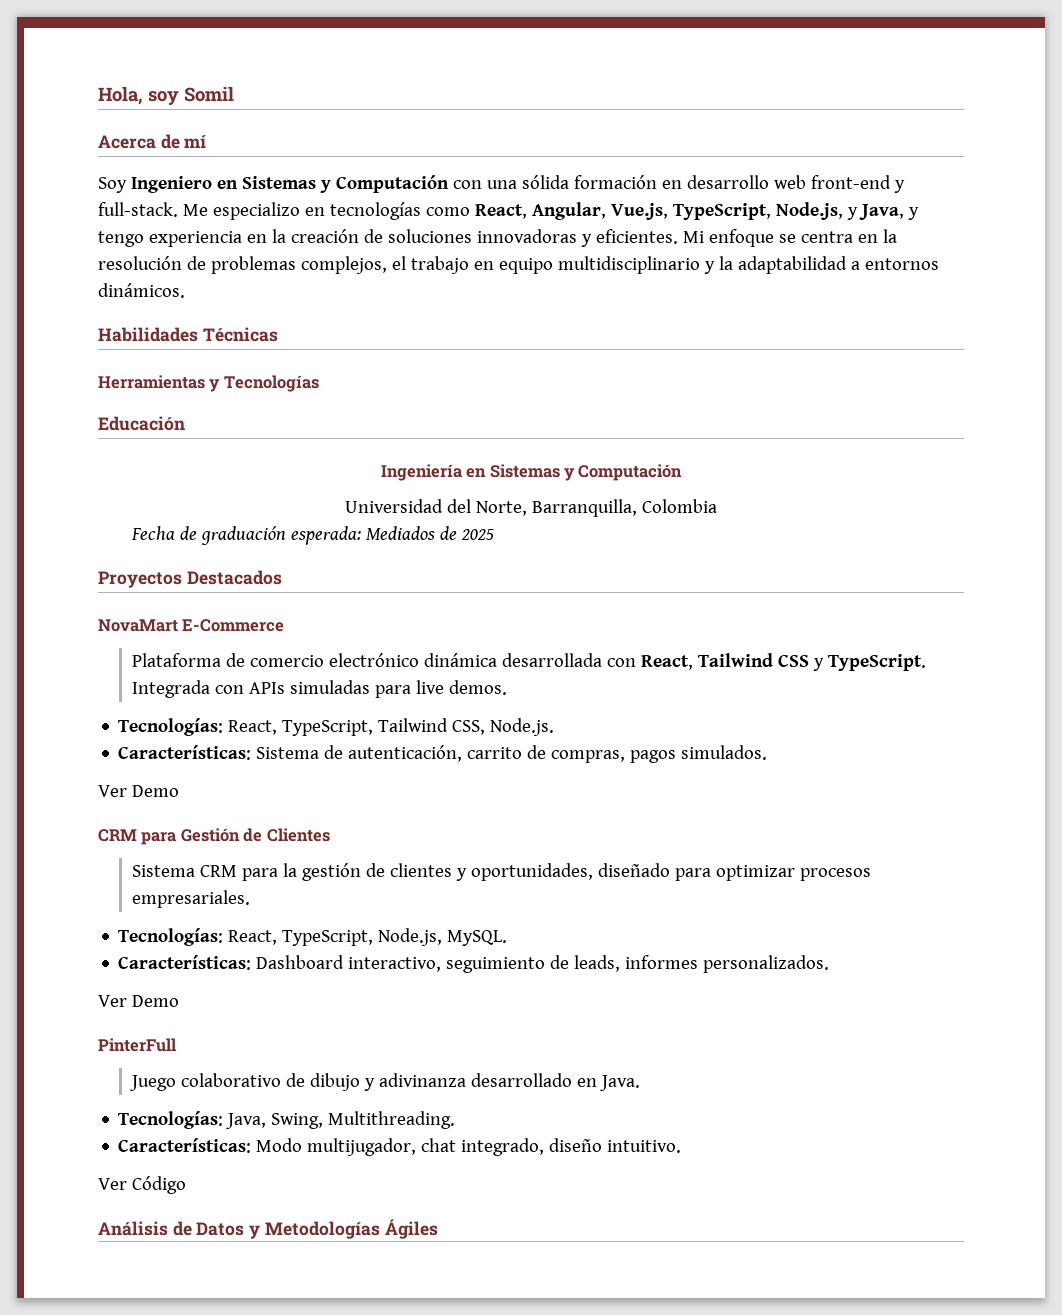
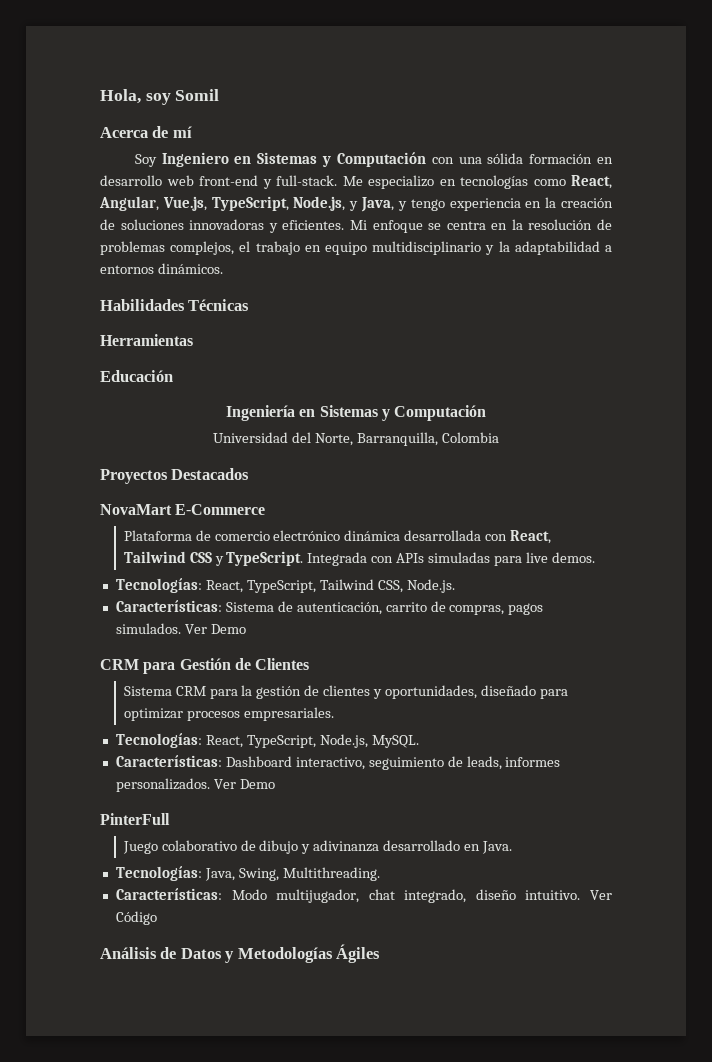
- Herramientas y Tecnologías
+ Herramientas
- Fecha de graduación esperada: Mediados de 2025
- Características: Sistema de autenticación, carrito de compras, pagos simulados.
- Ver Demo
+ Características: Sistema de autenticación, carrito de compras, pagos simulados. Ver Demo
- Características: Dashboard interactivo, seguimiento de leads, informes personalizados.
- Ver Demo
+ Características: Dashboard interactivo, seguimiento de leads, informes personalizados. Ver Demo
- Características: Modo multijugador, chat integrado, diseño intuitivo.
- Ver Código
+ Características: Modo multijugador, chat integrado, diseño intuitivo. Ver Código

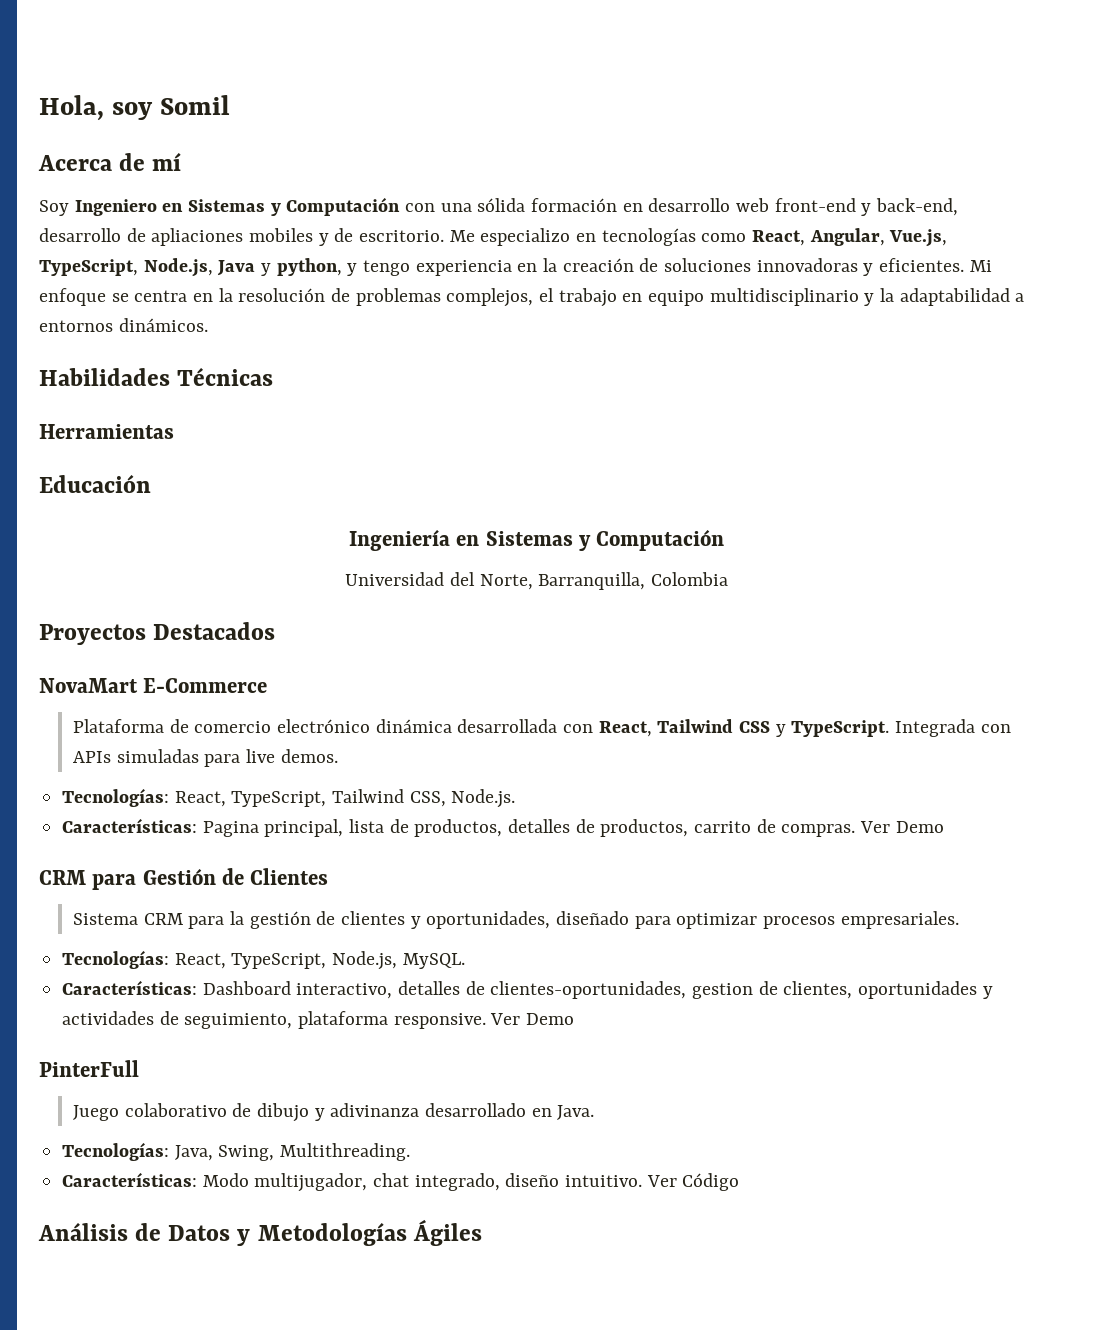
- Soy Ingeniero en Sistemas y Computación con una sólida formación en desarrollo web front-end y full-stack.
+ Soy Ingeniero en Sistemas y Computación con una sólida formación en desarrollo web front-end y back-end, desarrollo de apliaciones mobiles y de escritorio.
- Me especializo en tecnologías como React, Angular, Vue.js, TypeScript, Node.js, y Java, y tengo experiencia en la creación de soluciones innovadoras y eficientes.
+ Me especializo en tecnologías como React, Angular, Vue.js, TypeScript, Node.js, Java y python, y tengo experiencia en la creación de soluciones innovadoras y eficientes.
- Características: Sistema de autenticación, carrito de compras, pagos simulados.
+ Características: Pagina principal, lista de productos, detalles de productos, carrito de compras.
- Características: Dashboard interactivo, seguimiento de leads, informes personalizados.
+ Características: Dashboard interactivo, detalles de clientes-oportunidades, gestion de clientes, oportunidades y actividades de seguimiento, plataforma responsive.

